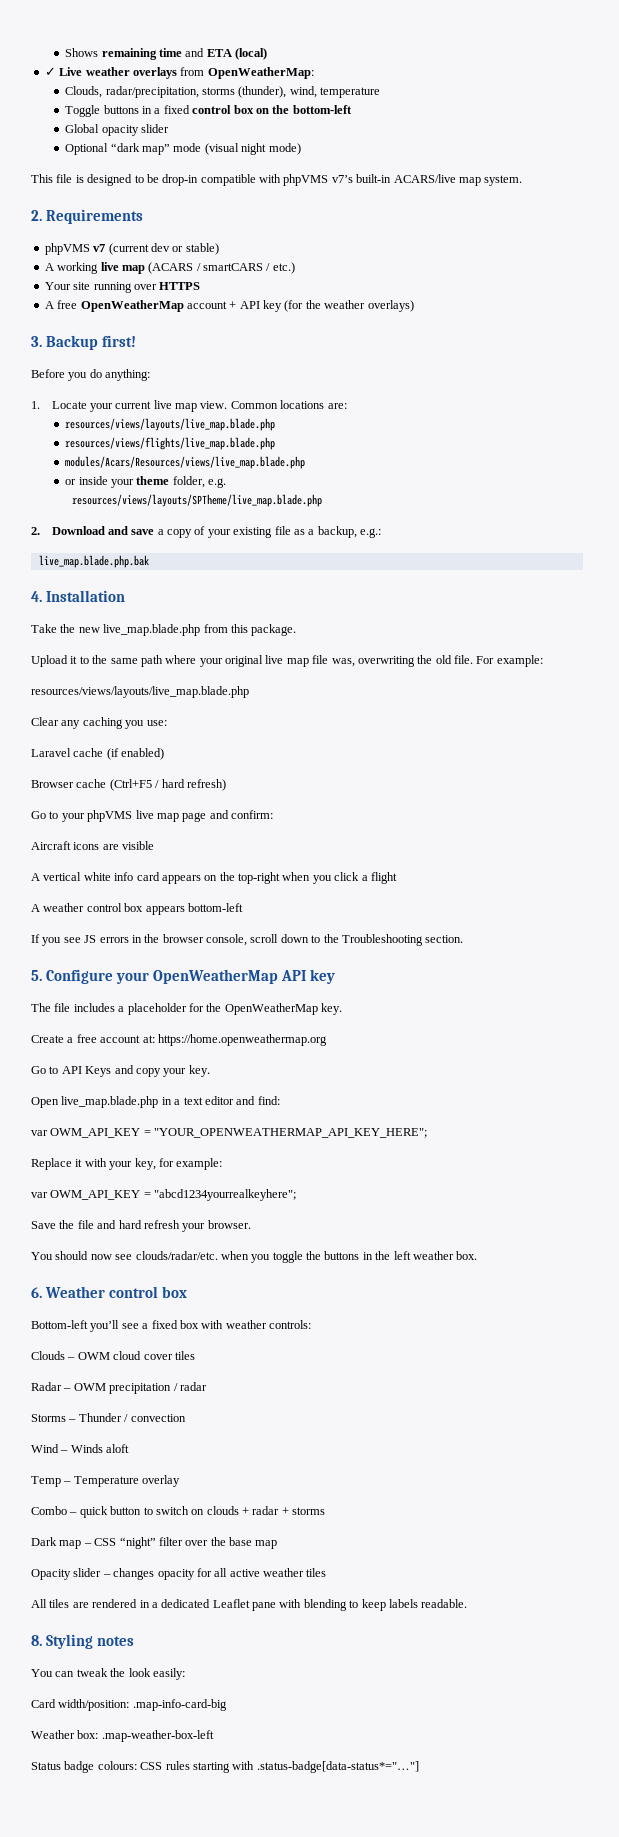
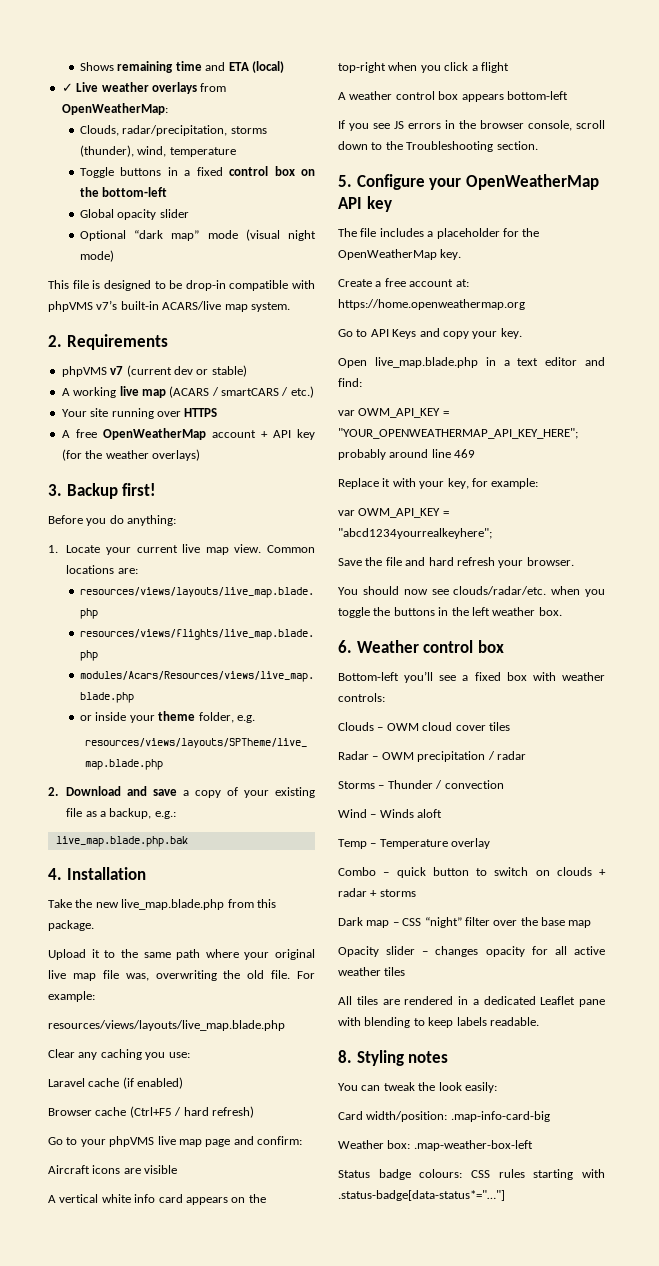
- var OWM_API_KEY = "YOUR_OPENWEATHERMAP_API_KEY_HERE";
+ var OWM_API_KEY = "YOUR_OPENWEATHERMAP_API_KEY_HERE"; probably around line 469

